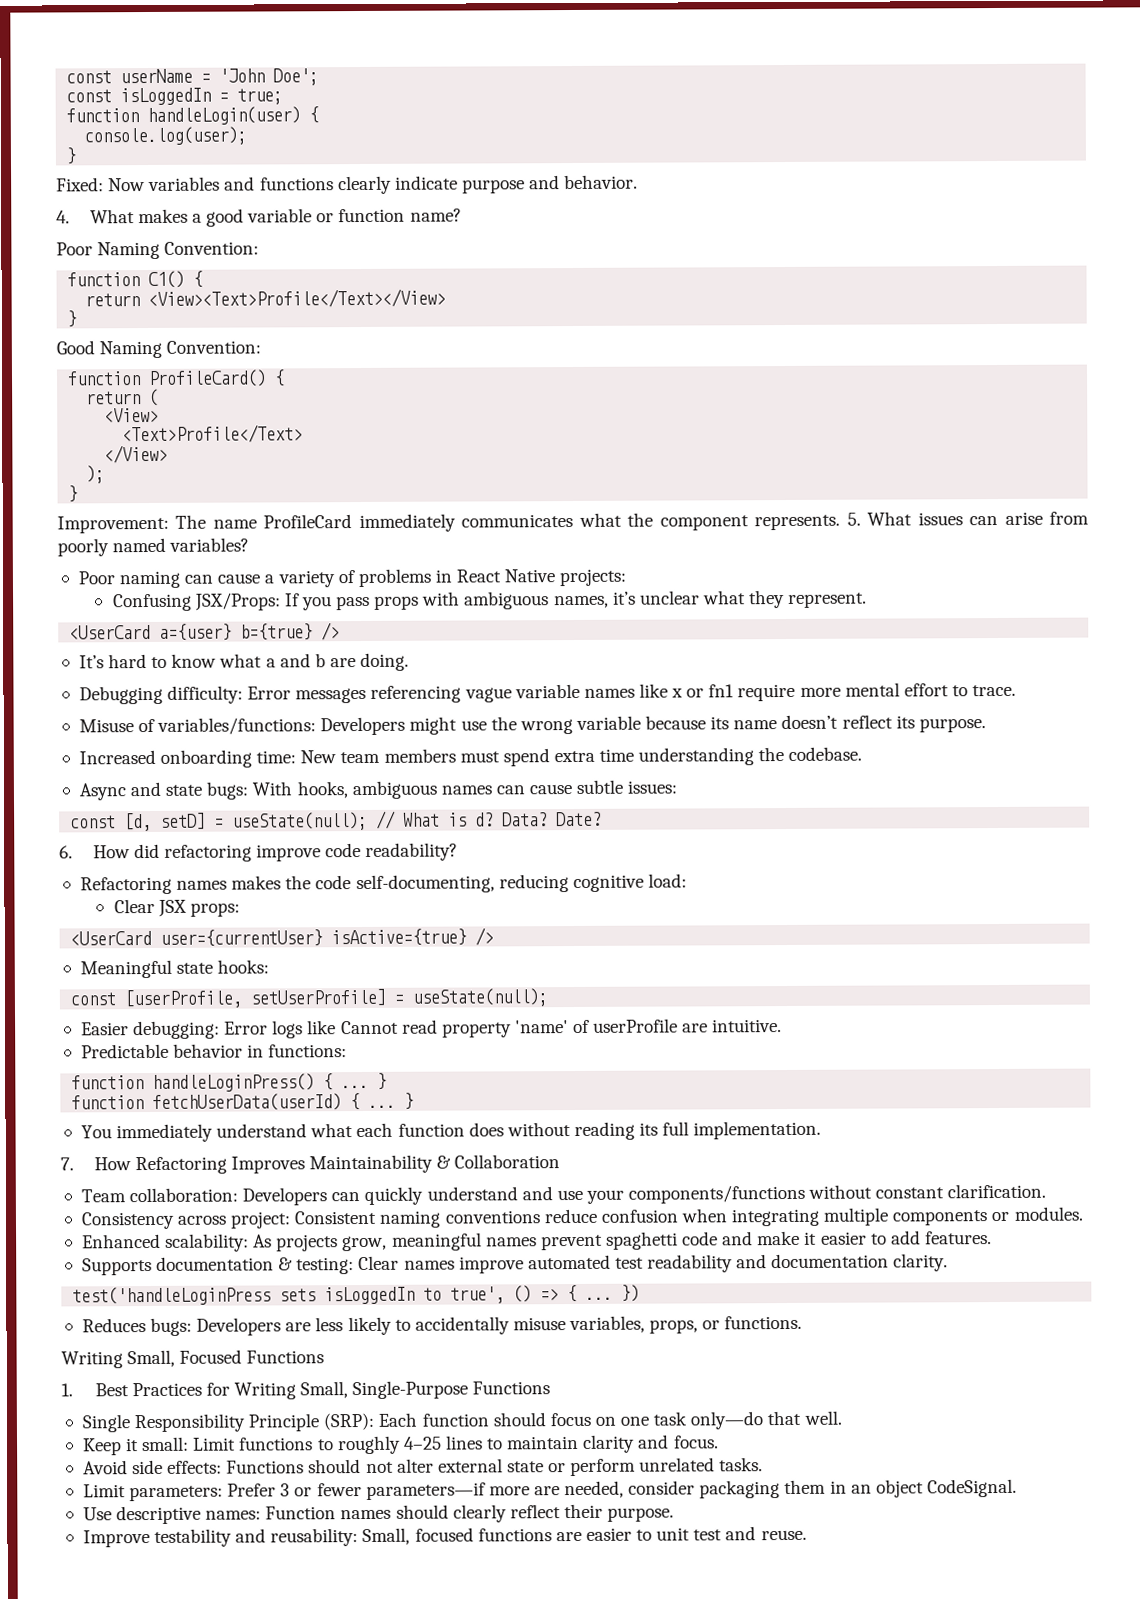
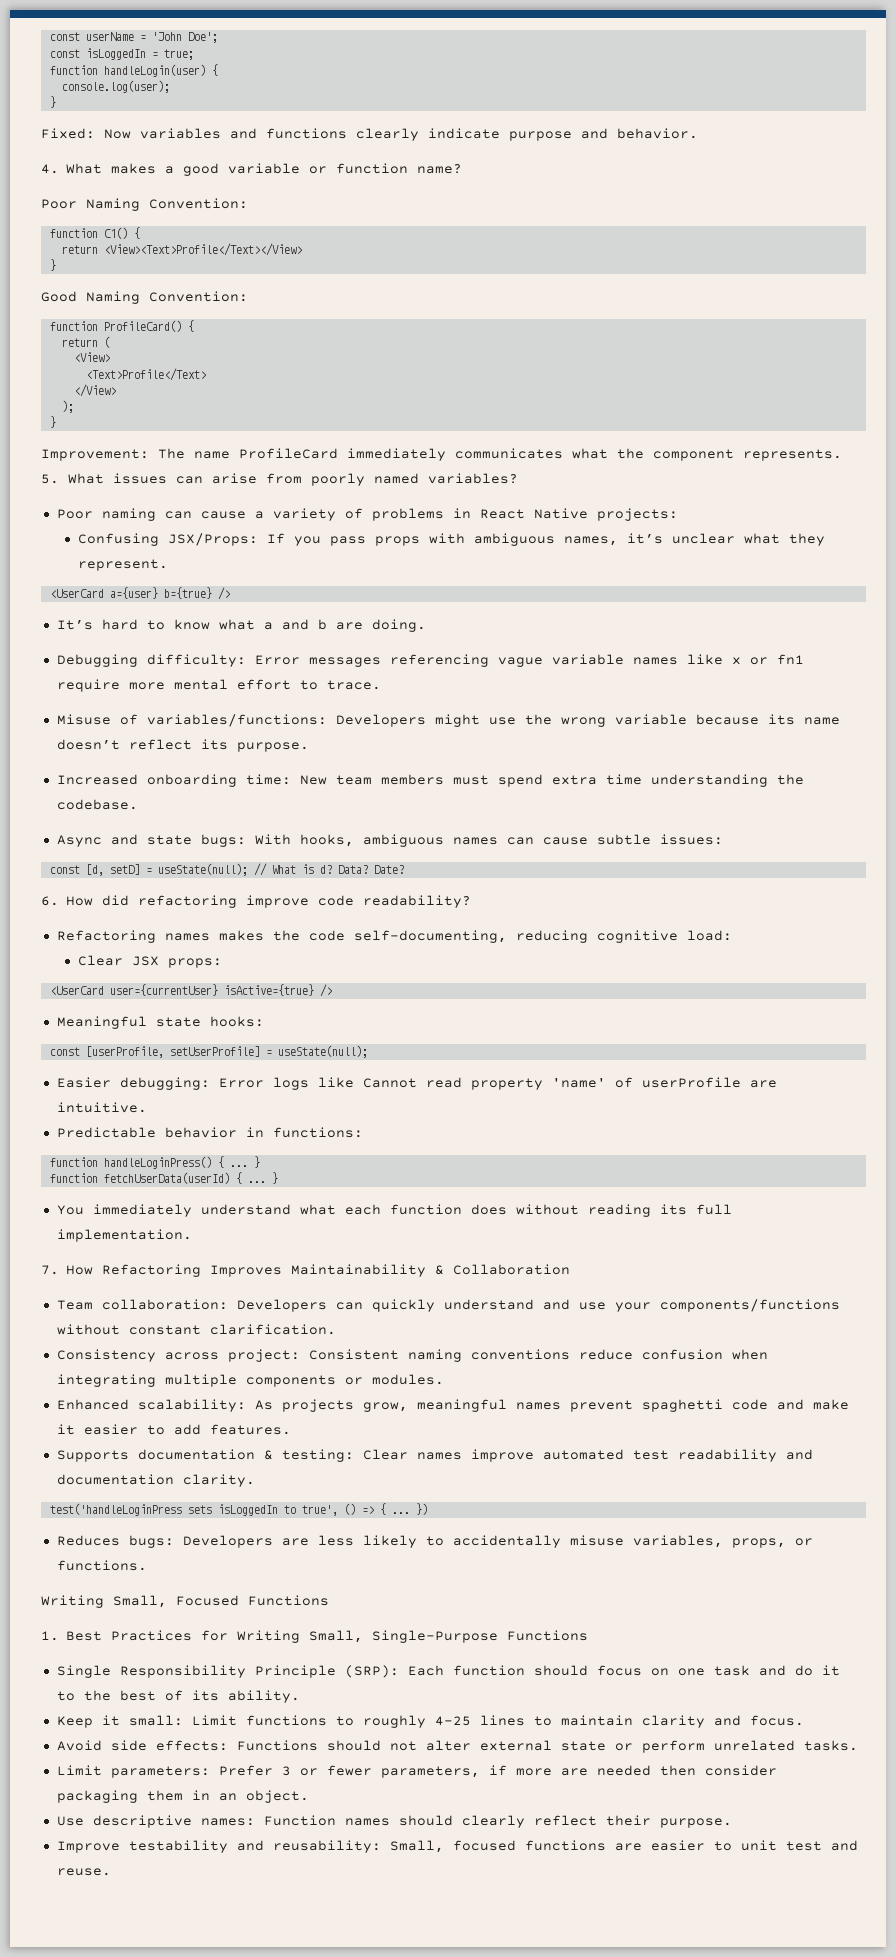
- Single Responsibility Principle (SRP): Each function should focus on one task only—do that well.
+ Single Responsibility Principle (SRP): Each function should focus on one task and do it to the best of its ability.
- Limit parameters: Prefer 3 or fewer parameters—if more are needed, consider packaging them in an object CodeSignal.
+ Limit parameters: Prefer 3 or fewer parameters, if more are needed then consider packaging them in an object.

